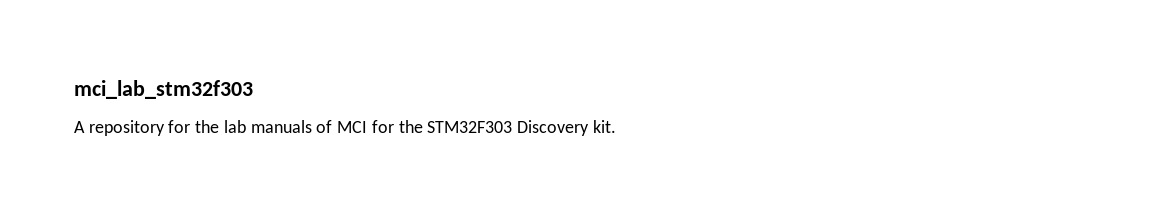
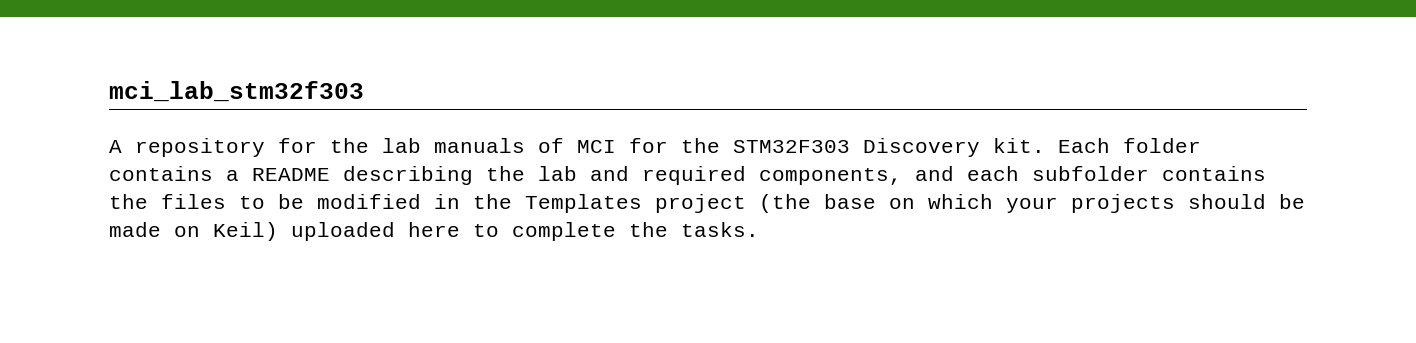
+ Each folder contains a README describing the lab and required components, and each subfolder contains the files to be modified in the Templates project (the base on which your projects should be made on Keil) uploaded here to complete the tasks.

